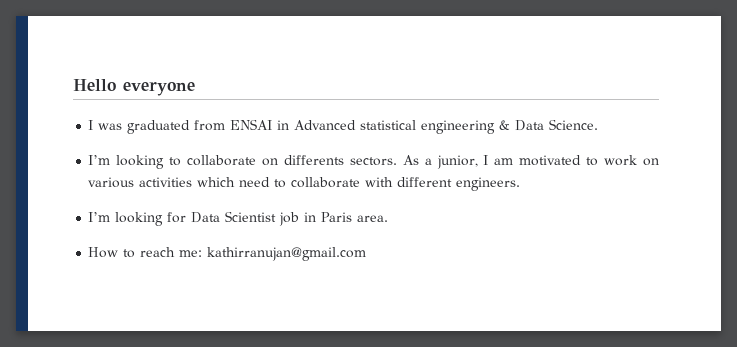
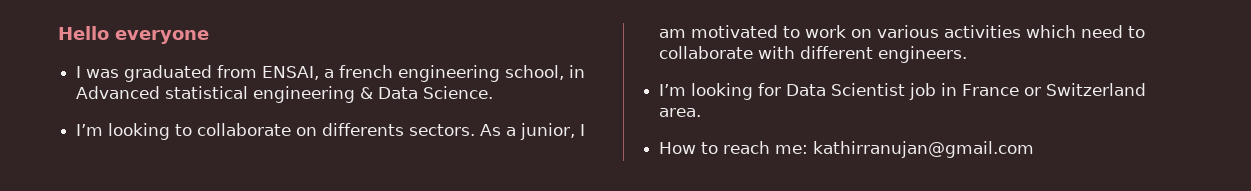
- I was graduated from ENSAI in Advanced statistical engineering & Data Science.
+ I was graduated from ENSAI, a french engineering school, in Advanced statistical engineering & Data Science.
- I’m looking for Data Scientist job in Paris area.
+ I’m looking for Data Scientist job in France or Switzerland area.

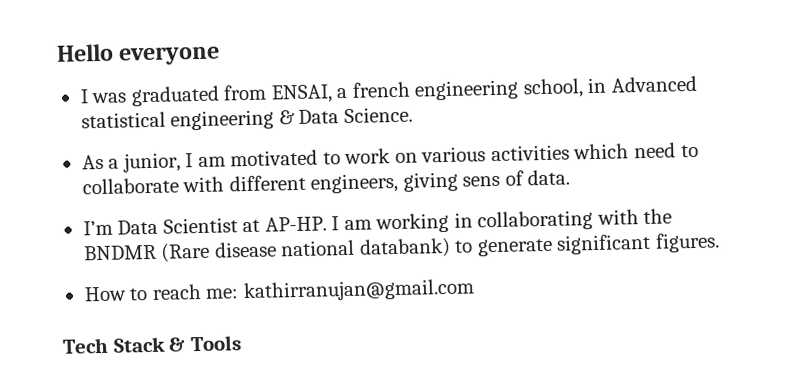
- I’m looking to collaborate on differents sectors. As a junior, I am motivated to work on various activities which need to collaborate with different engineers.
- I’m looking for Data Scientist job in France or Switzerland area.
+ As a junior, I am motivated to work on various activities which need to collaborate with different engineers, giving sens of data.
+ I’m Data Scientist at AP-HP. I am working in collaborating with the BNDMR (Rare disease national databank) to generate significant figures.
+ Tech Stack & Tools

